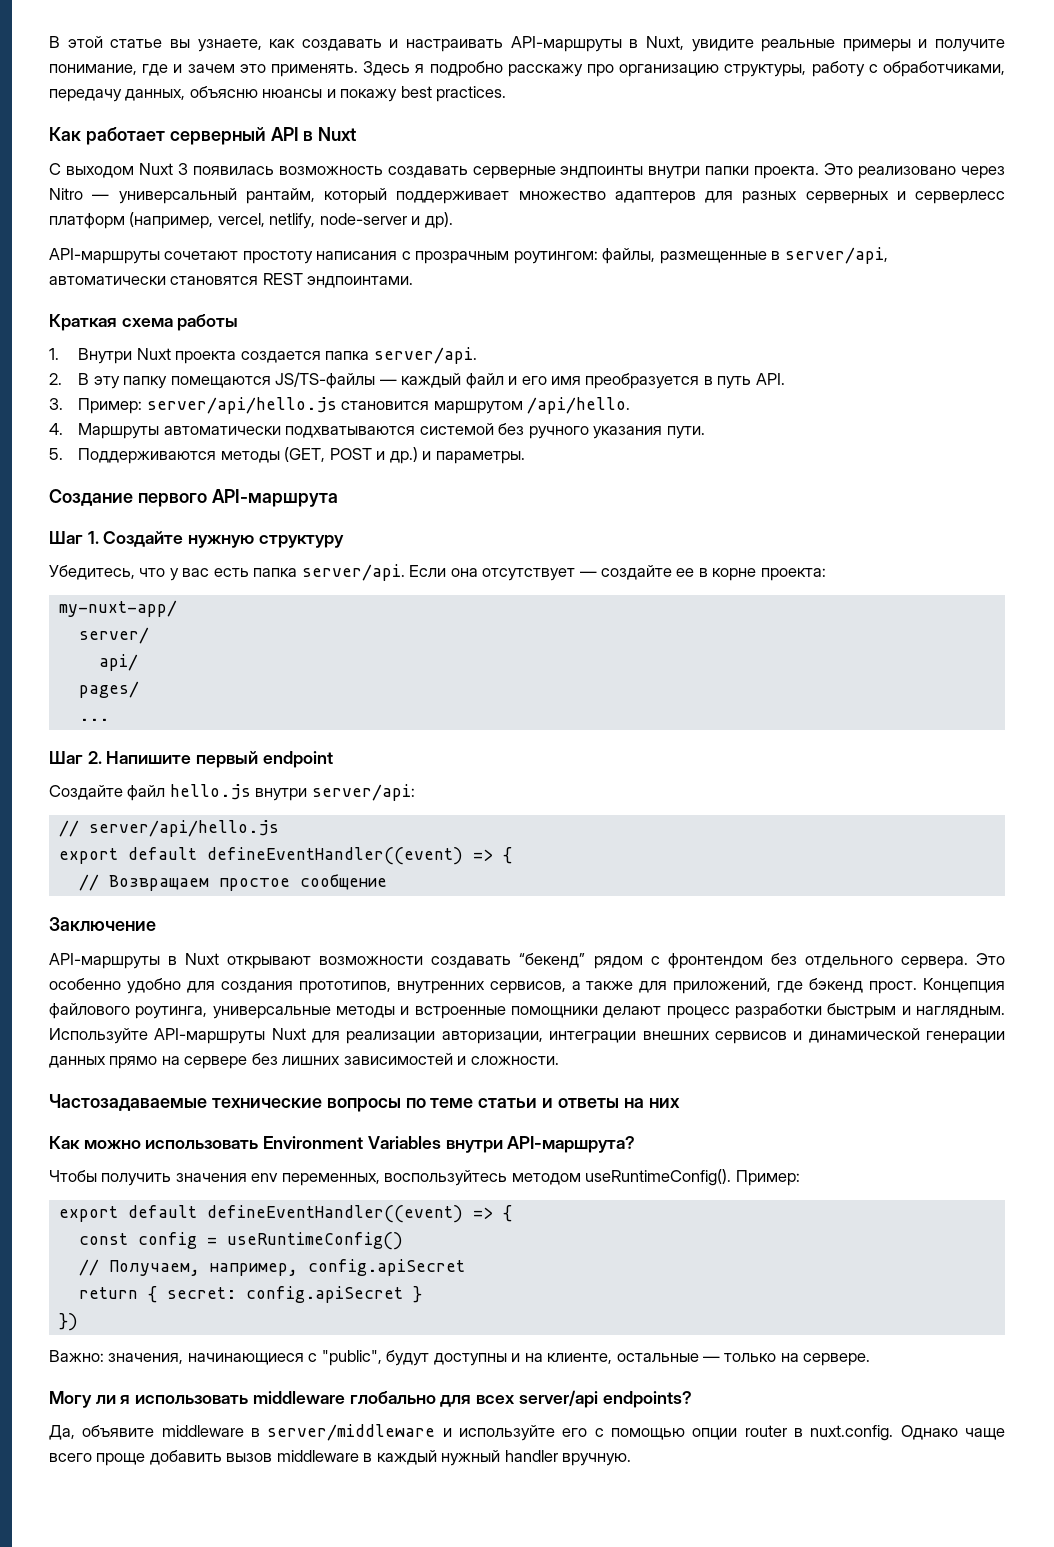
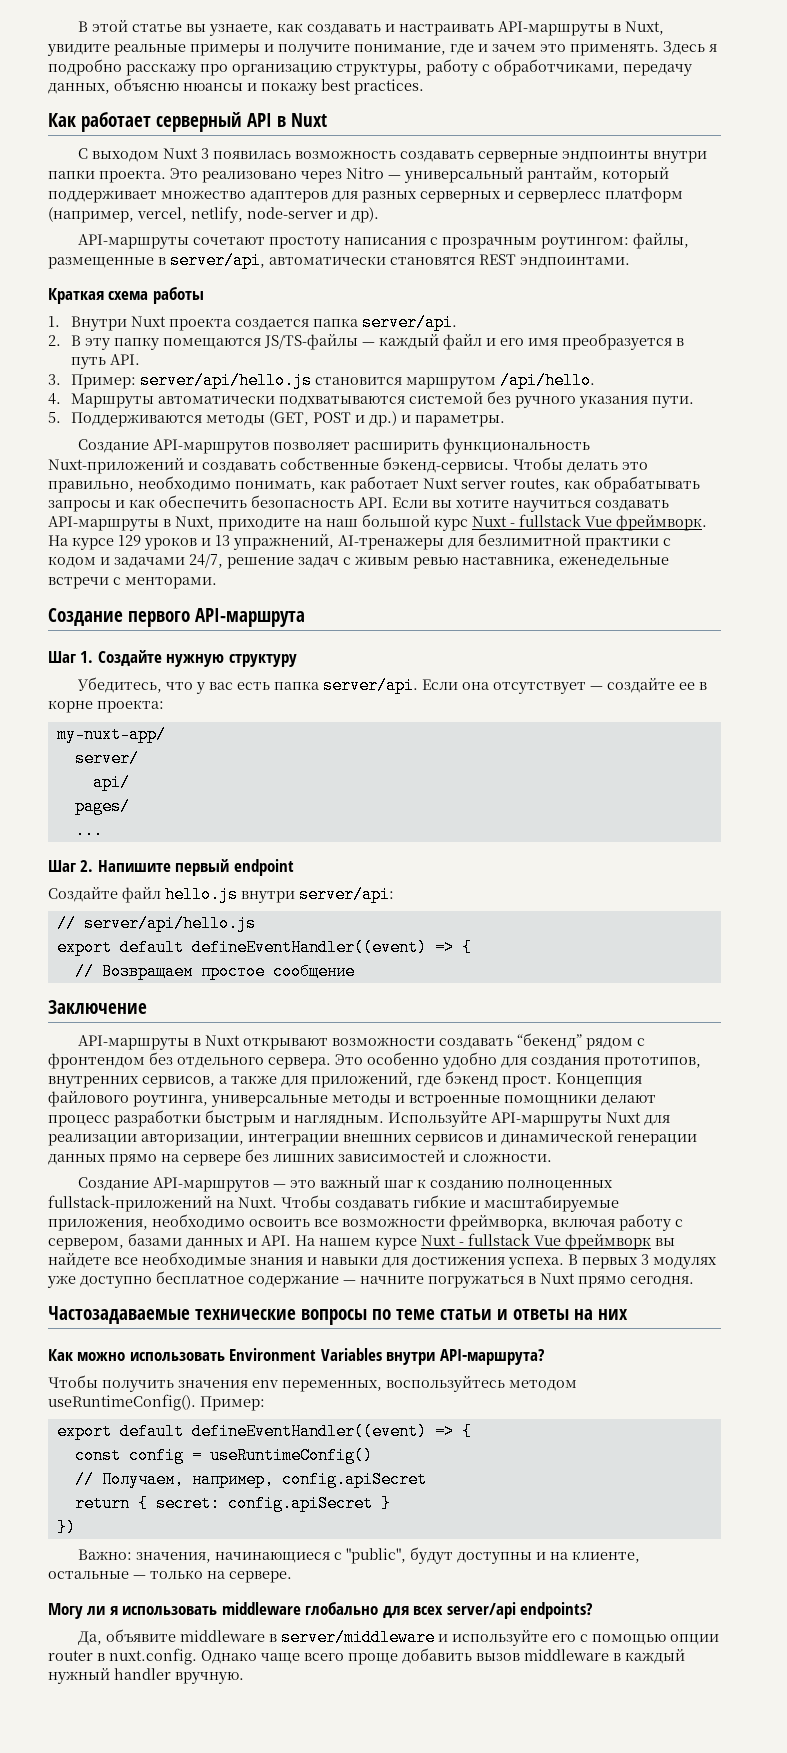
+ Создание API-маршрутов позволяет расширить функциональность Nuxt-приложений и создавать собственные бэкенд-сервисы. Чтобы делать это правильно, необходимо понимать, как работает Nuxt server routes, как обрабатывать запросы и как обеспечить безопасность API. Если вы хотите научиться создавать API-маршруты в Nuxt, приходите на наш большой курс Nuxt - fullstack Vue фреймворк. На курсе 129 уроков и 13 упражнений, AI-тренажеры для безлимитной практики с кодом и задачами 24/7, решение задач с живым ревью наставника, еженедельные встречи с менторами.
+ Создание API-маршрутов — это важный шаг к созданию полноценных fullstack-приложений на Nuxt. Чтобы создавать гибкие и масштабируемые приложения, необходимо освоить все возможности фреймворка, включая работу с сервером, базами данных и API. На нашем курсе Nuxt - fullstack Vue фреймворк вы найдете все необходимые знания и навыки для достижения успеха. В первых 3 модулях уже доступно бесплатное содержание — начните погружаться в Nuxt прямо сегодня.

